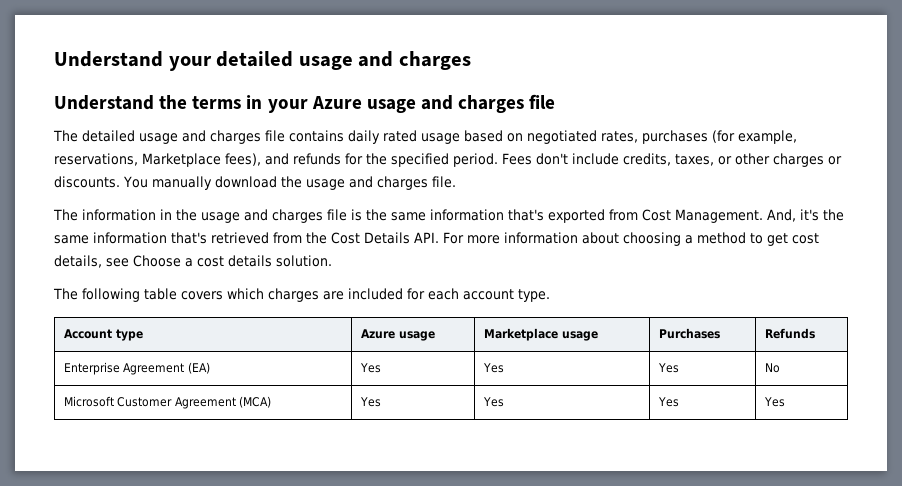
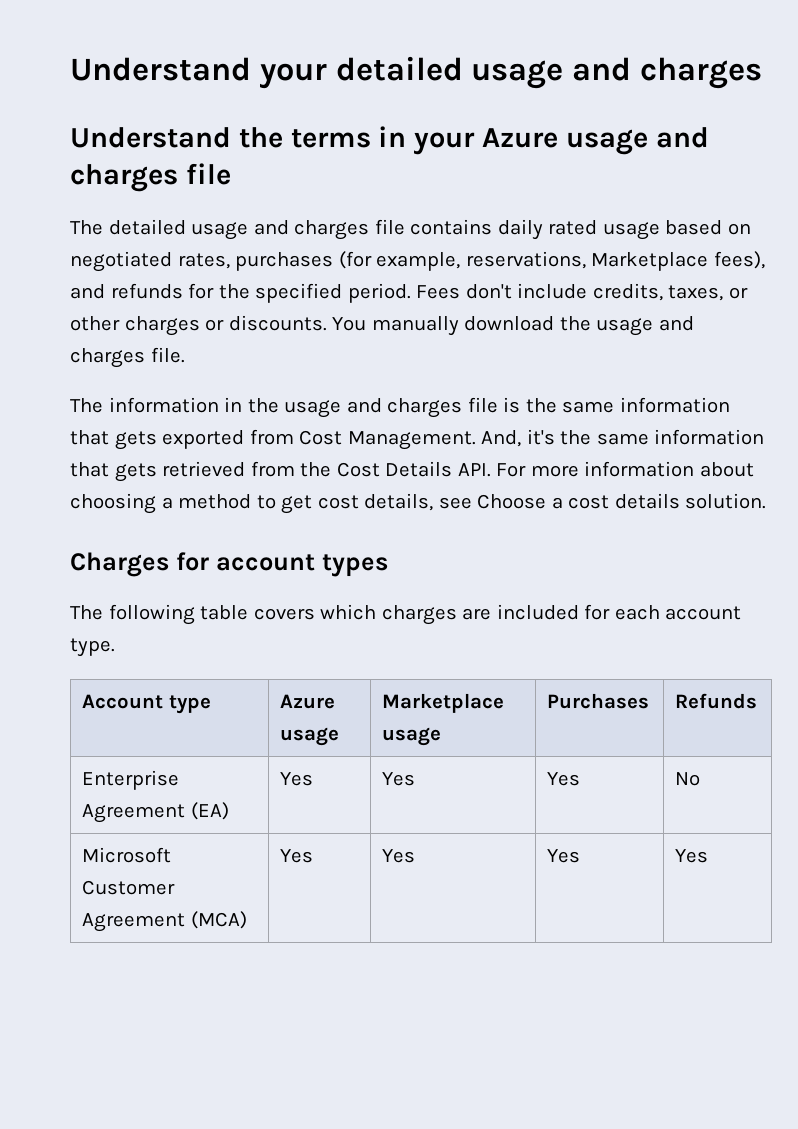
- The information in the usage and charges file is the same information that's exported from Cost Management.
+ The information in the usage and charges file is the same information that gets exported from Cost Management.
- And, it's the same information that's retrieved from the Cost Details API. For more information about choosing a method to get cost details, see Choose a cost details solution.
+ And, it's the same information that gets retrieved from the Cost Details API. For more information about choosing a method to get cost details, see Choose a cost details solution.
+ Charges for account types

